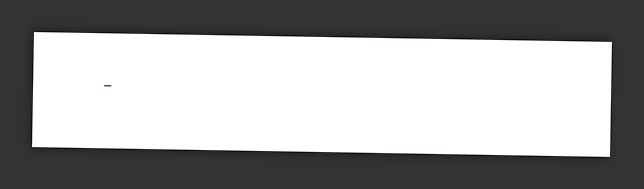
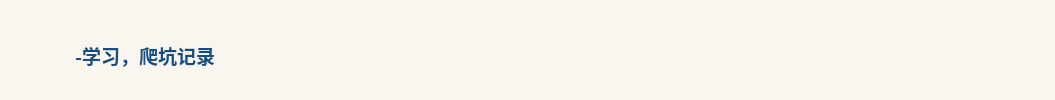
- -
+ -学习，爬坑记录

